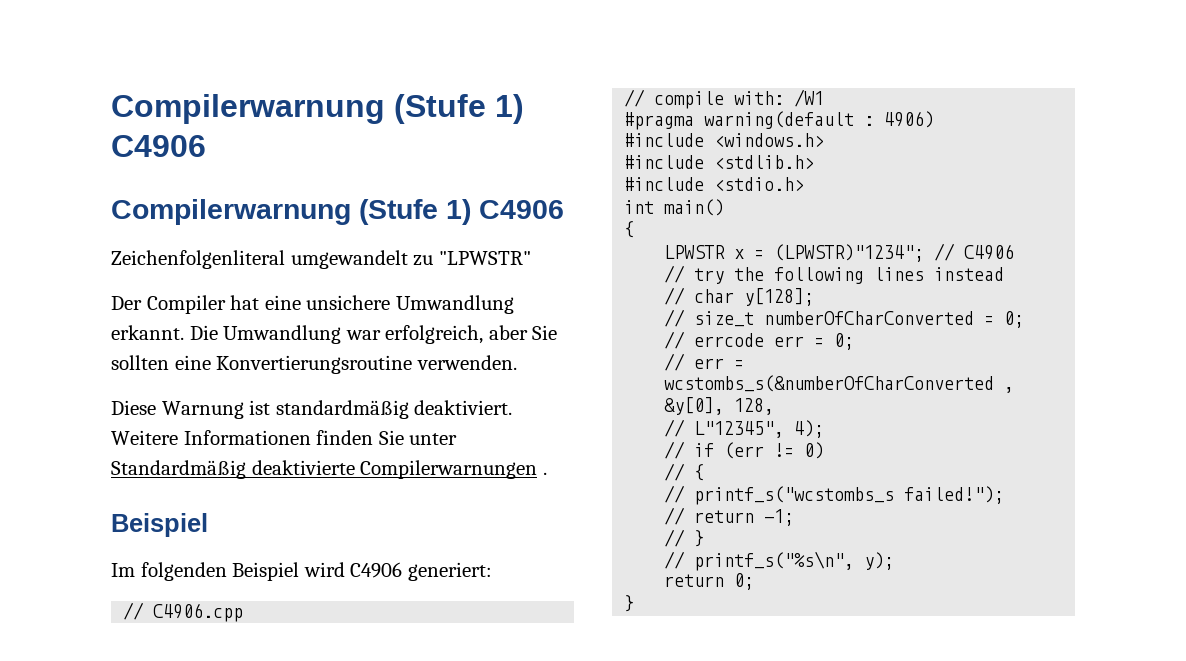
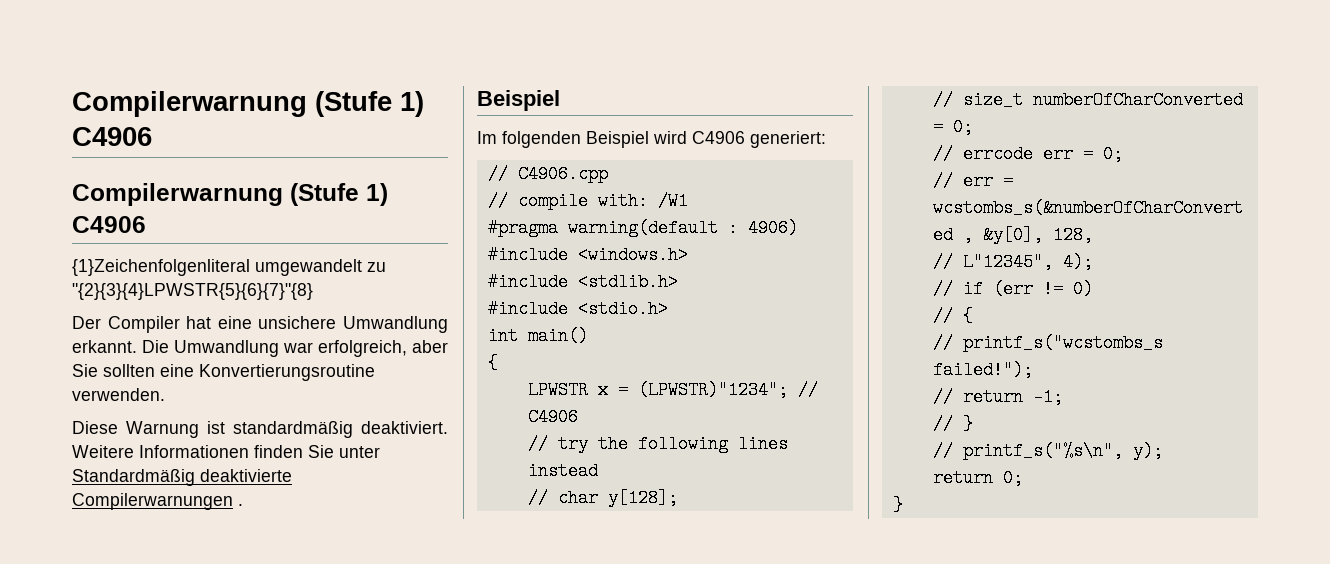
- Zeichenfolgenliteral umgewandelt zu "LPWSTR"
+ {1}Zeichenfolgenliteral umgewandelt zu "{2}{3}{4}LPWSTR{5}{6}{7}"{8}

